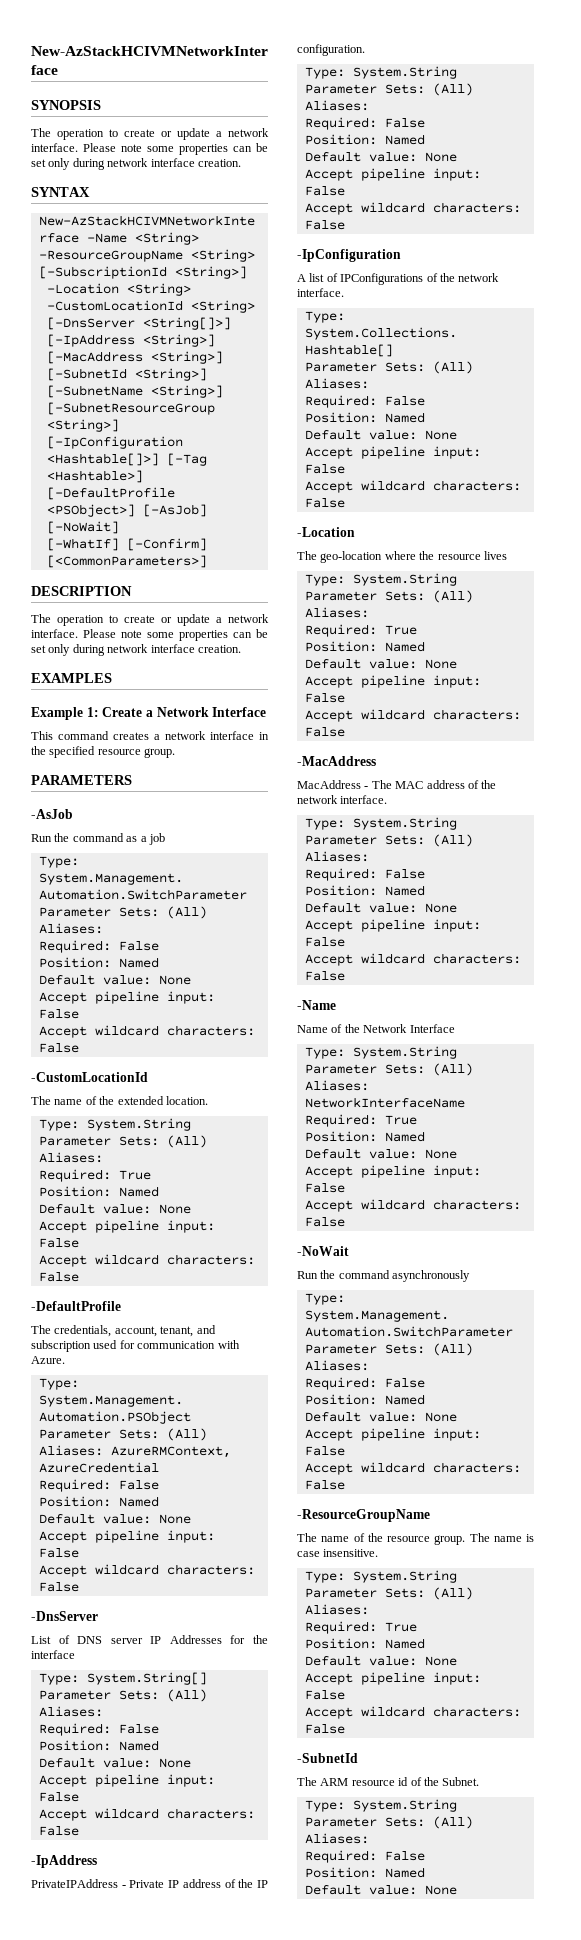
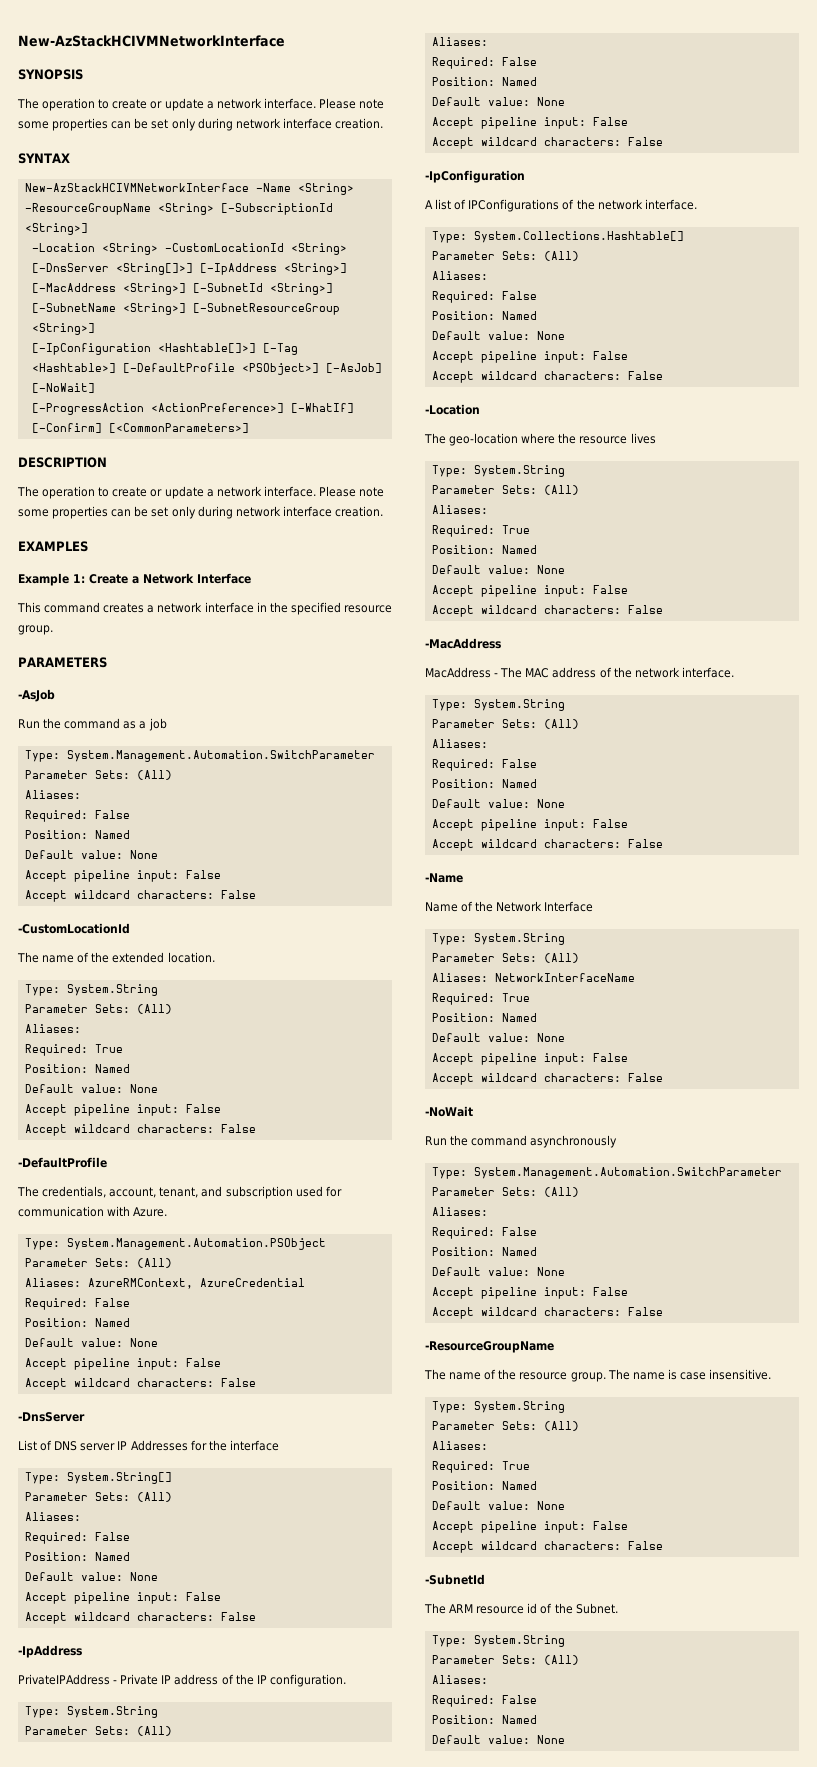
- [-WhatIf] [-Confirm] [<CommonParameters>]
+ [-ProgressAction <ActionPreference>] [-WhatIf] [-Confirm] [<CommonParameters>]

